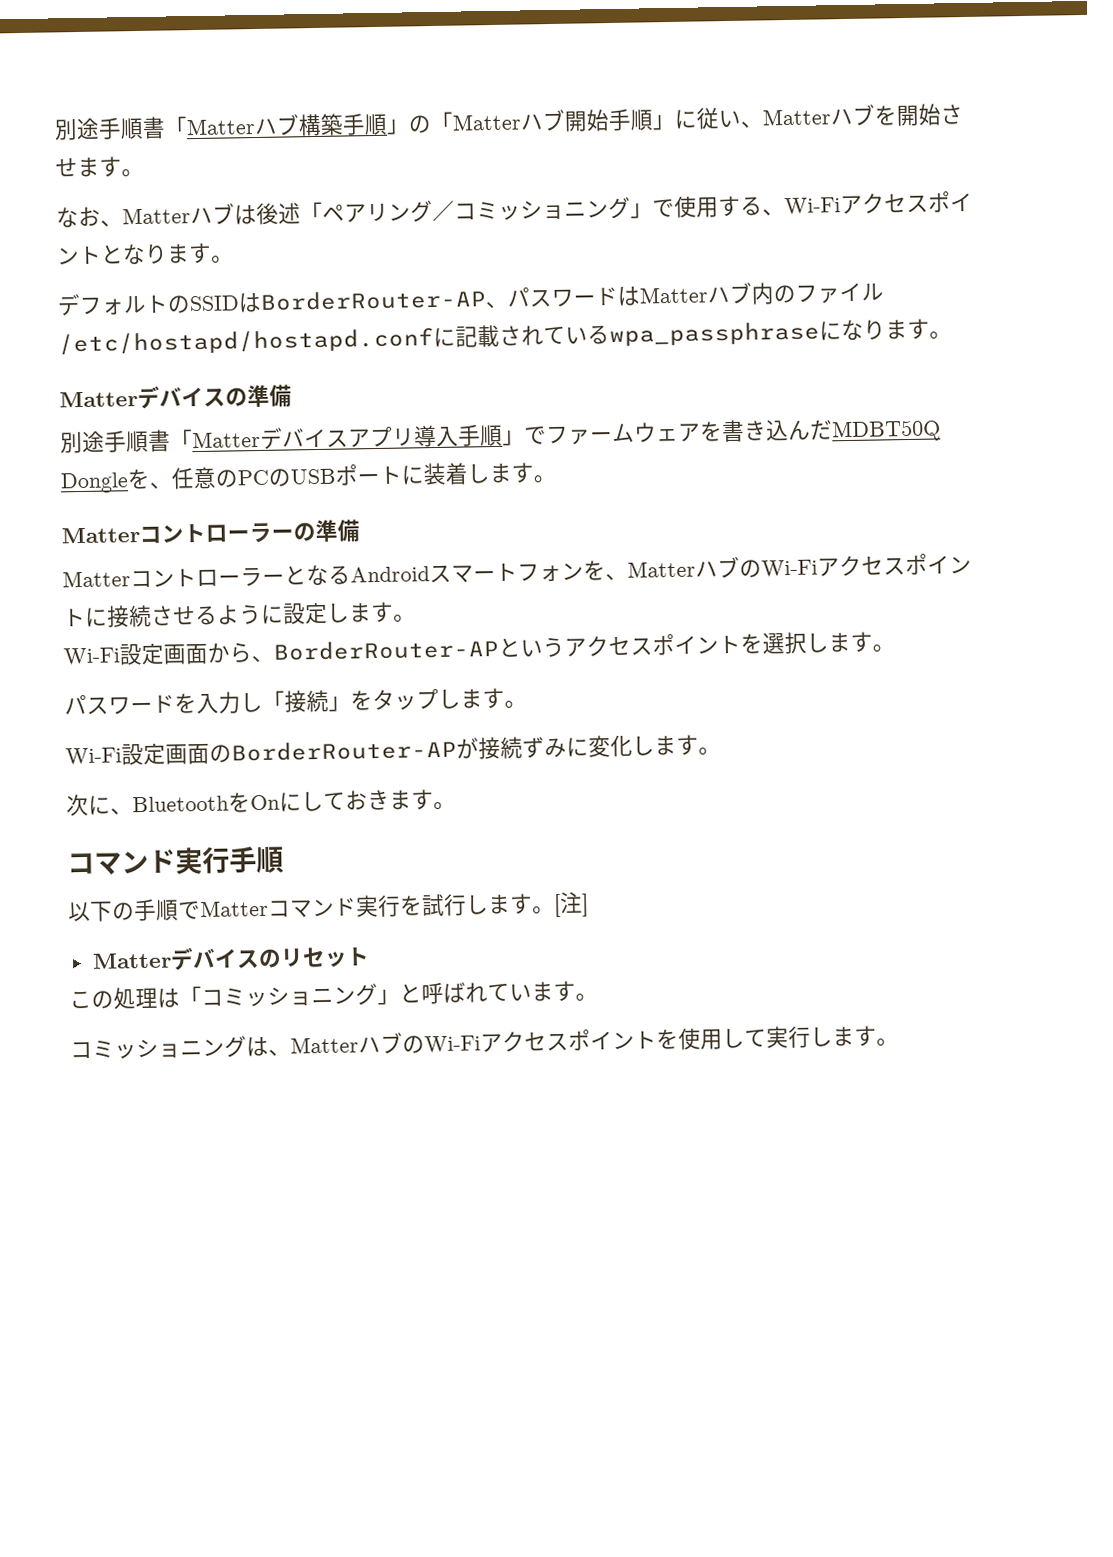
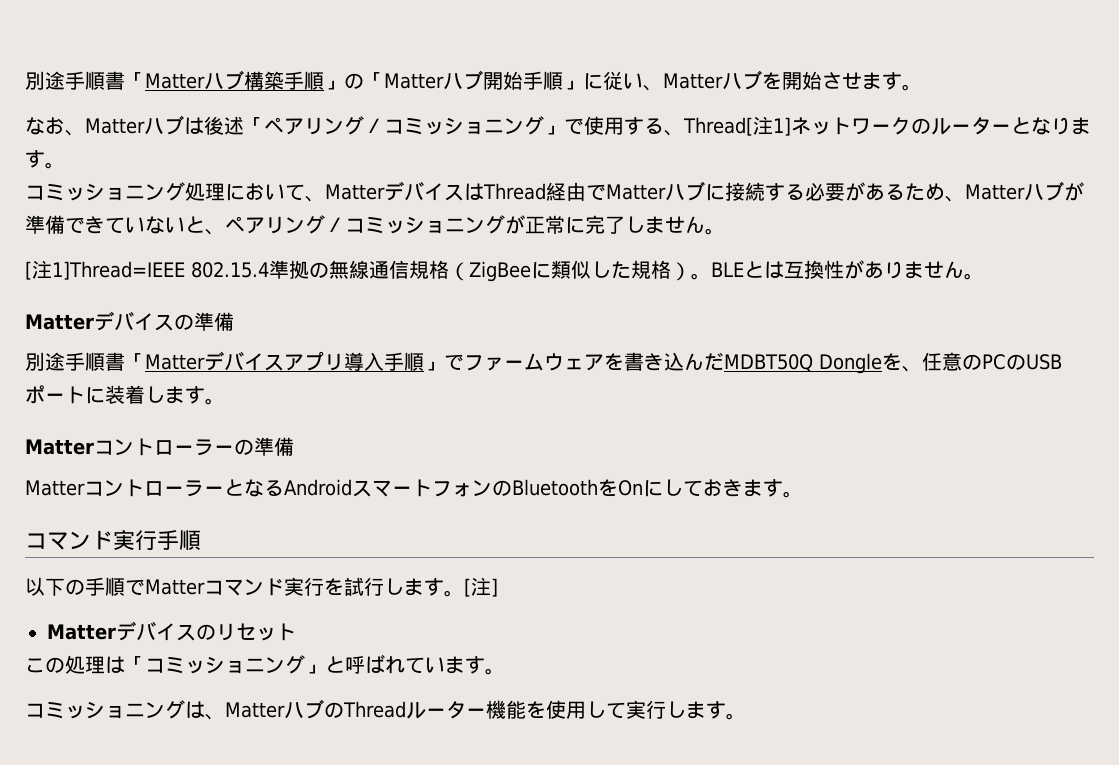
- なお、Matterハブは後述「ペアリング／コミッショニング」で使用する、Wi-Fiアクセスポイントとなります。
- デフォルトのSSIDはBorderRouter-AP、パスワードはMatterハブ内のファイル/etc/hostapd/hostapd.confに記載されているwpa_passphraseになります。
+ なお、Matterハブは後述「ペアリング／コミッショニング」で使用する、Thread[注1]ネットワークのルーターとなります。
+ コミッショニング処理において、MatterデバイスはThread経由でMatterハブに接続する必要があるため、Matterハブが準備できていないと、ペアリング／コミッショニングが正常に完了しません。
+ [注1]Thread=IEEE 802.15.4準拠の無線通信規格（ZigBeeに類似した規格）。BLEとは互換性がありません。
- MatterコントローラーとなるAndroidスマートフォンを、MatterハブのWi-Fiアクセスポイントに接続させるように設定します。
- Wi-Fi設定画面から、BorderRouter-APというアクセスポイントを選択します。
- パスワードを入力し「接続」をタップします。
- Wi-Fi設定画面のBorderRouter-APが接続ずみに変化します。
- 次に、BluetoothをOnにしておきます。
+ MatterコントローラーとなるAndroidスマートフォンのBluetoothをOnにしておきます。
- コミッショニングは、MatterハブのWi-Fiアクセスポイントを使用して実行します。
+ コミッショニングは、MatterハブのThreadルーター機能を使用して実行します。

